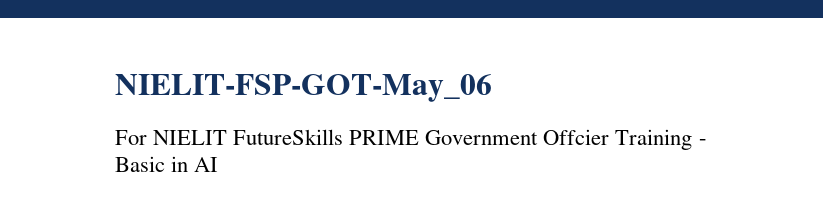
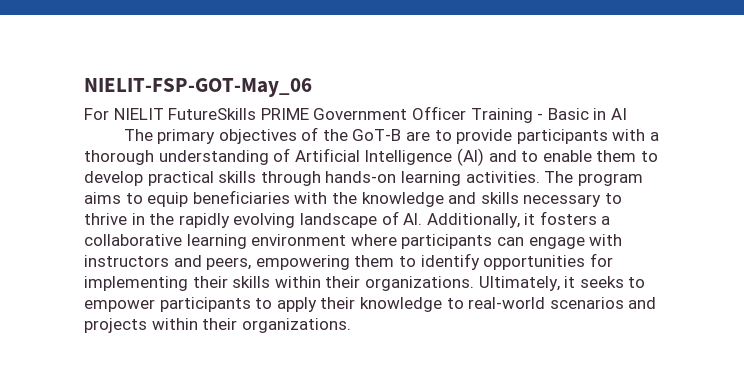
- For NIELIT FutureSkills PRIME Government Offcier Training - Basic in AI
+ For NIELIT FutureSkills PRIME Government Officer Training - Basic in AI
+ The primary objectives of the GoT-B are to provide participants with a thorough understanding of Artificial Intelligence (Al) and to enable them to develop practical skills through hands-on learning activities. The program aims to equip beneficiaries with the knowledge and skills necessary to thrive in the rapidly evolving landscape of Al. Additionally, it fosters a collaborative learning environment where participants can engage with instructors and peers, empowering them to identify opportunities for implementing their skills within their organizations. Ultimately, it seeks to empower participants to apply their knowledge to real-world scenarios and projects within their organizations.

